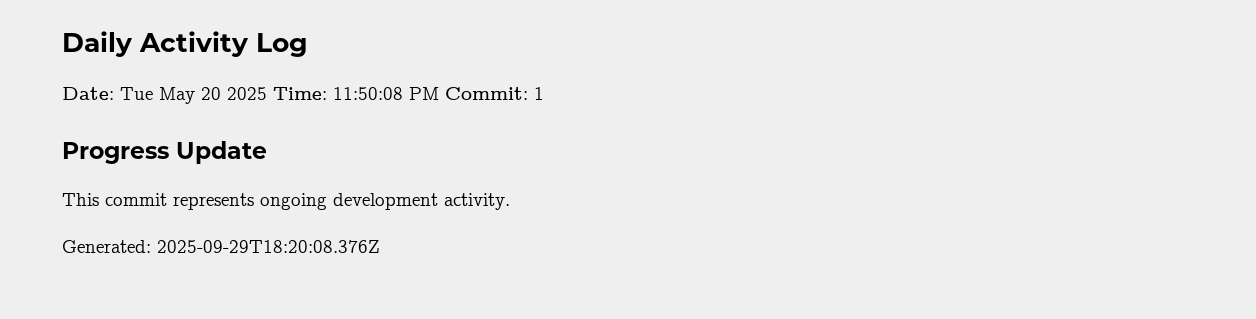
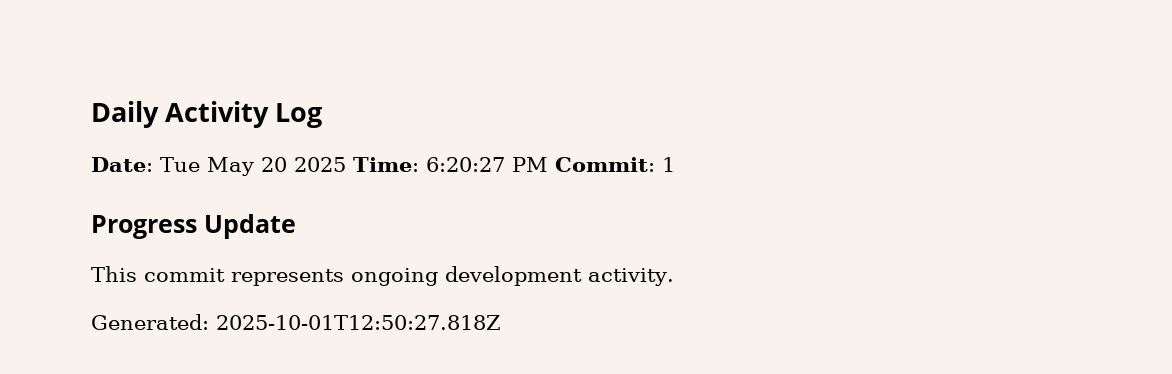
- Date: Tue May 20 2025 Time: 11:50:08 PM Commit: 1
+ Date: Tue May 20 2025 Time: 6:20:27 PM Commit: 1
- Generated: 2025-09-29T18:20:08.376Z
+ Generated: 2025-10-01T12:50:27.818Z

